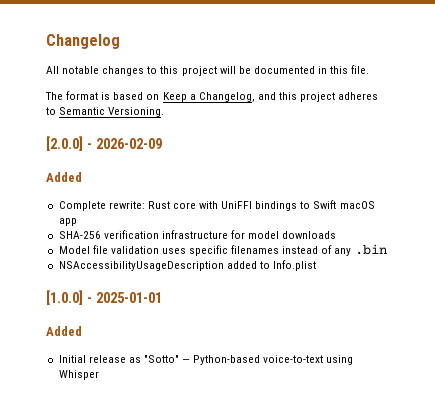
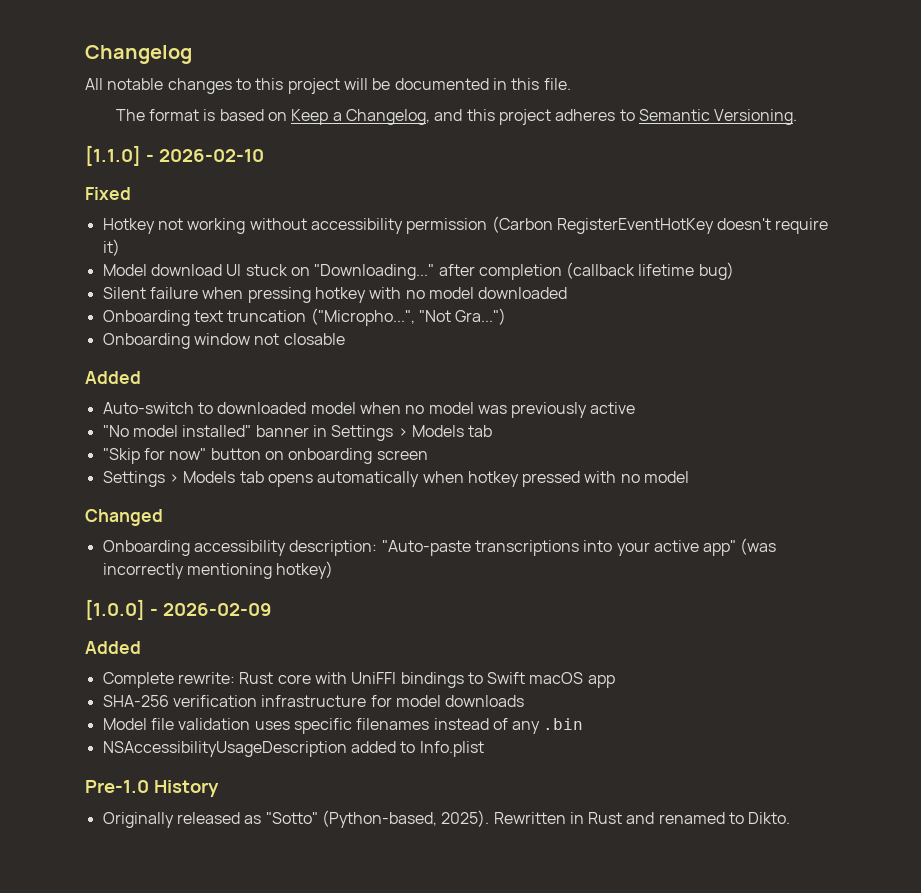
- [2.0.0] - 2026-02-09
+ [1.1.0] - 2026-02-10
+ Fixed
+ Hotkey not working without accessibility permission (Carbon RegisterEventHotKey doesn't require it)
+ Model download UI stuck on "Downloading..." after completion (callback lifetime bug)
+ Silent failure when pressing hotkey with no model downloaded
+ Onboarding text truncation ("Micropho...", "Not Gra...")
+ Onboarding window not closable
+ Added
+ Auto-switch to downloaded model when no model was previously active
+ "No model installed" banner in Settings > Models tab
+ "Skip for now" button on onboarding screen
+ Settings > Models tab opens automatically when hotkey pressed with no model
+ Changed
+ Onboarding accessibility description: "Auto-paste transcriptions into your active app" (was incorrectly mentioning hotkey)
+ [1.0.0] - 2026-02-09
- [1.0.0] - 2025-01-01
- Added
- Initial release as "Sotto" — Python-based voice-to-text using Whisper
+ Pre-1.0 History
+ Originally released as "Sotto" (Python-based, 2025). Rewritten in Rust and renamed to Dikto.

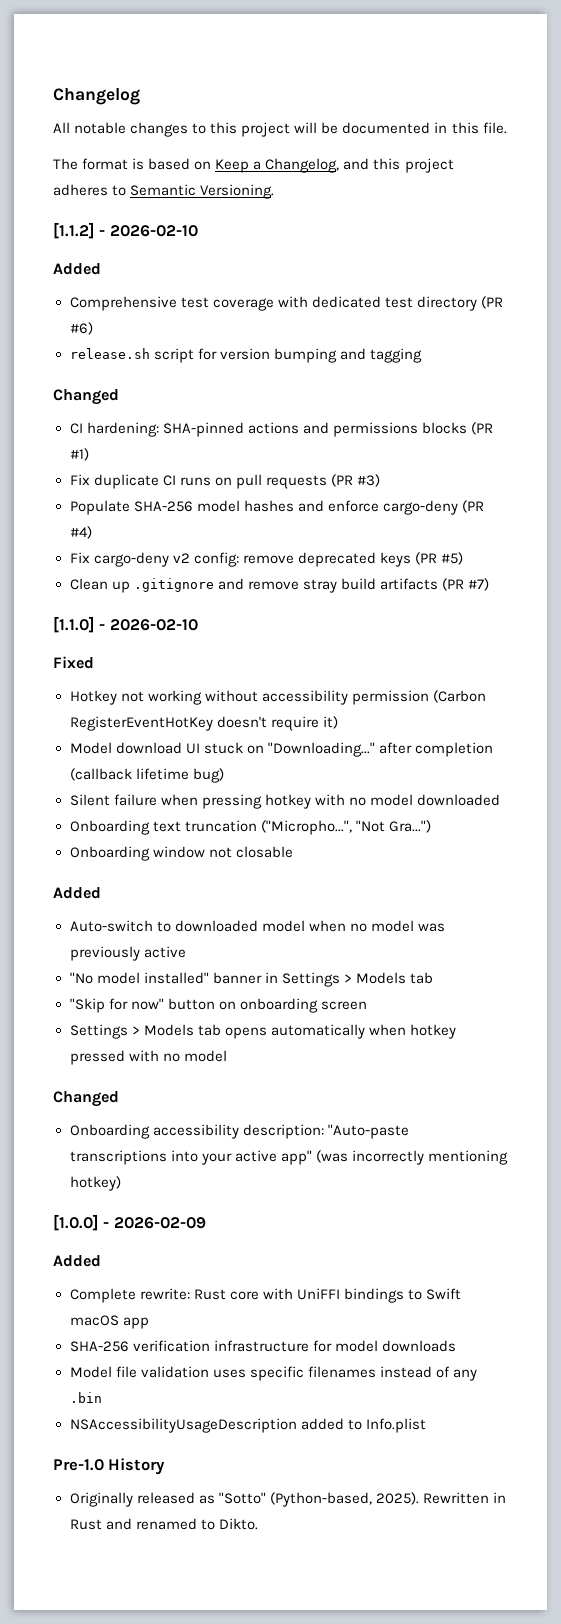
+ [1.1.2] - 2026-02-10
+ Added
+ Comprehensive test coverage with dedicated test directory (PR #6)
+ release.sh script for version bumping and tagging
+ Changed
+ CI hardening: SHA-pinned actions and permissions blocks (PR #1)
+ Fix duplicate CI runs on pull requests (PR #3)
+ Populate SHA-256 model hashes and enforce cargo-deny (PR #4)
+ Fix cargo-deny v2 config: remove deprecated keys (PR #5)
+ Clean up .gitignore and remove stray build artifacts (PR #7)

